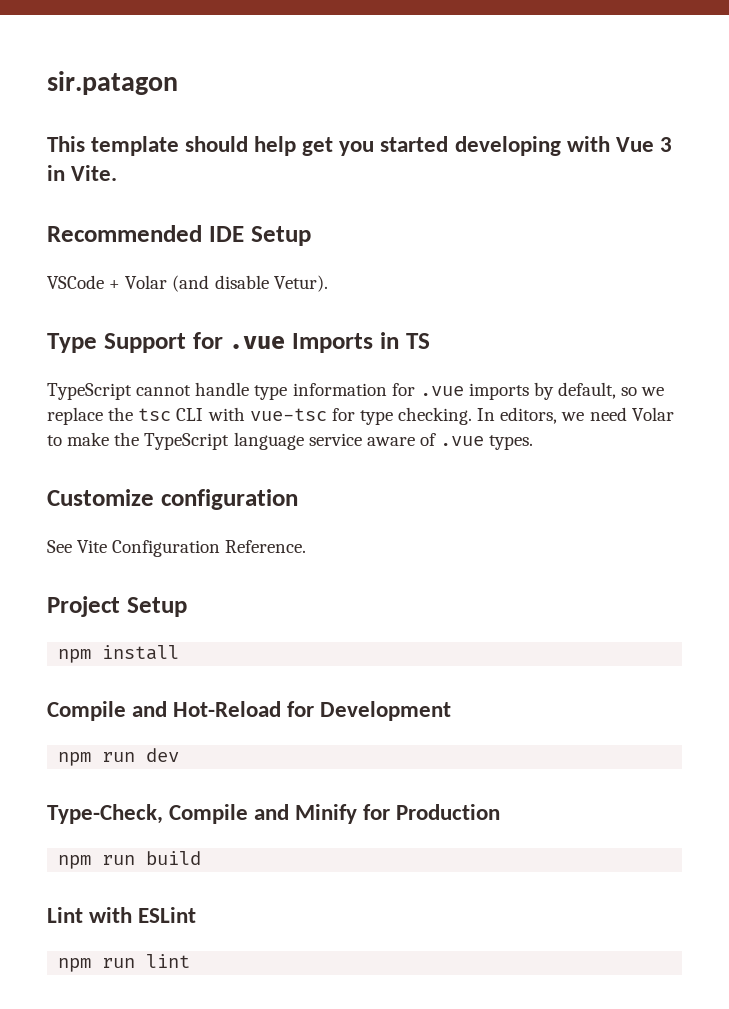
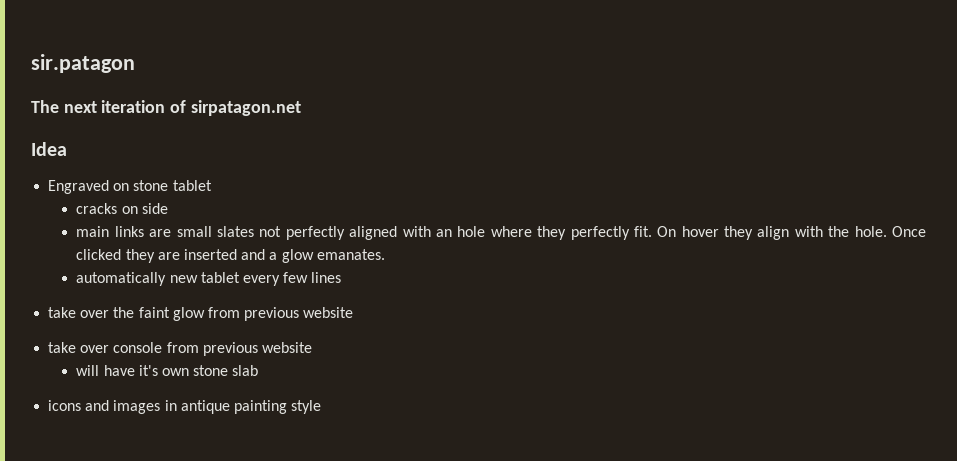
- This template should help get you started developing with Vue 3 in Vite.
- Recommended IDE Setup
- VSCode + Volar (and disable Vetur).
- Type Support for .vue Imports in TS
- TypeScript cannot handle type information for .vue imports by default, so we replace the tsc CLI with vue-tsc for type checking. In editors, we need Volar to make the TypeScript language service aware of .vue types.
- Customize configuration
- See Vite Configuration Reference.
- Project Setup
- npm install
- Compile and Hot-Reload for Development
- npm run dev
- Type-Check, Compile and Minify for Production
- npm run build
- Lint with ESLint
- npm run lint
+ The next iteration of sirpatagon.net
+ Idea
+ Engraved on stone tablet
+ cracks on side
+ main links are small slates not perfectly aligned with an hole where they perfectly fit. On hover they align with the hole. Once clicked they are inserted and a glow emanates.
+ automatically new tablet every few lines
+ take over the faint glow from previous website
+ take over console from previous website
+ will have it's own stone slab
+ icons and images in antique painting style

